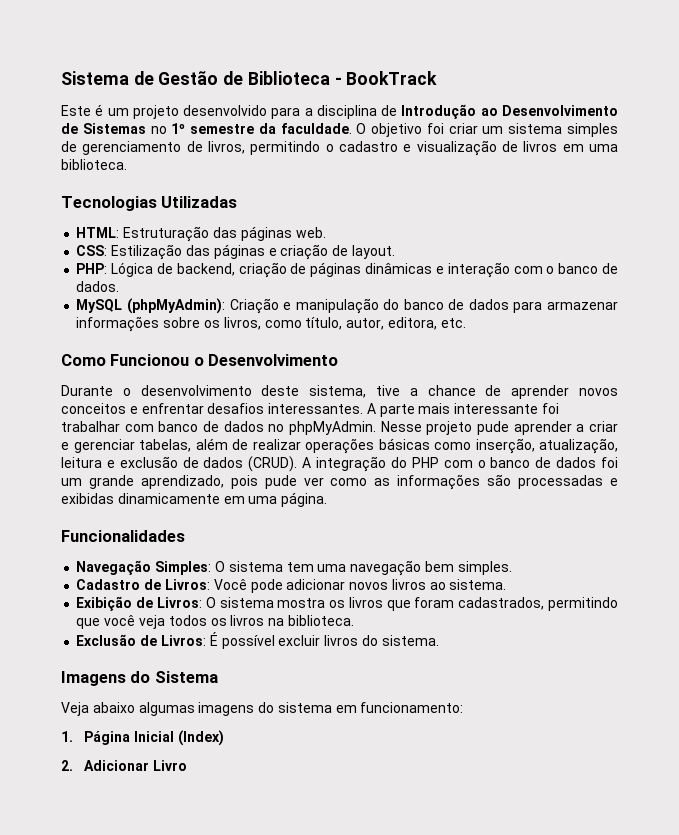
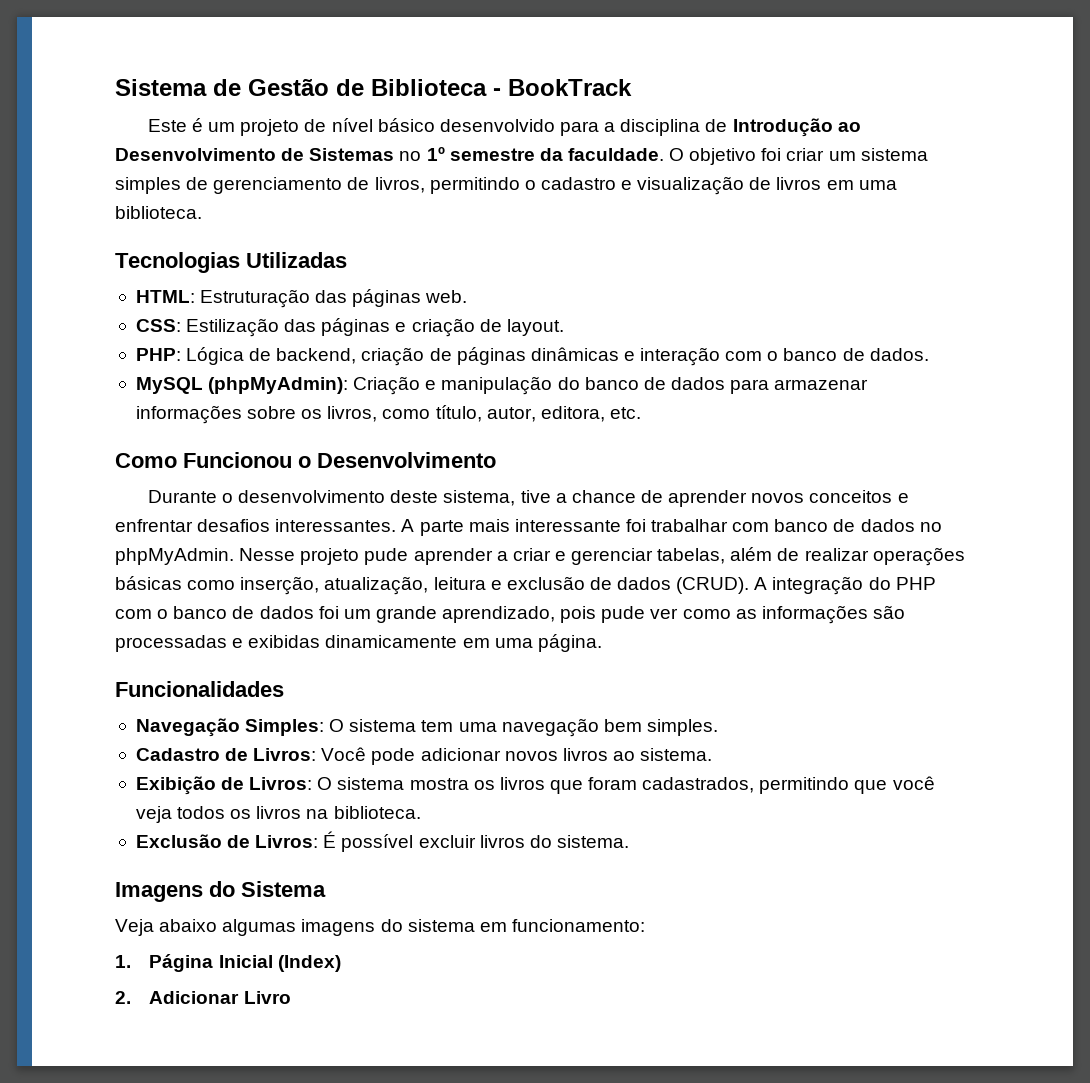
- Este é um projeto desenvolvido para a disciplina de Introdução ao Desenvolvimento de Sistemas no 1º semestre da faculdade.
+ Este é um projeto de nível básico desenvolvido para a disciplina de Introdução ao Desenvolvimento de Sistemas no 1º semestre da faculdade.

